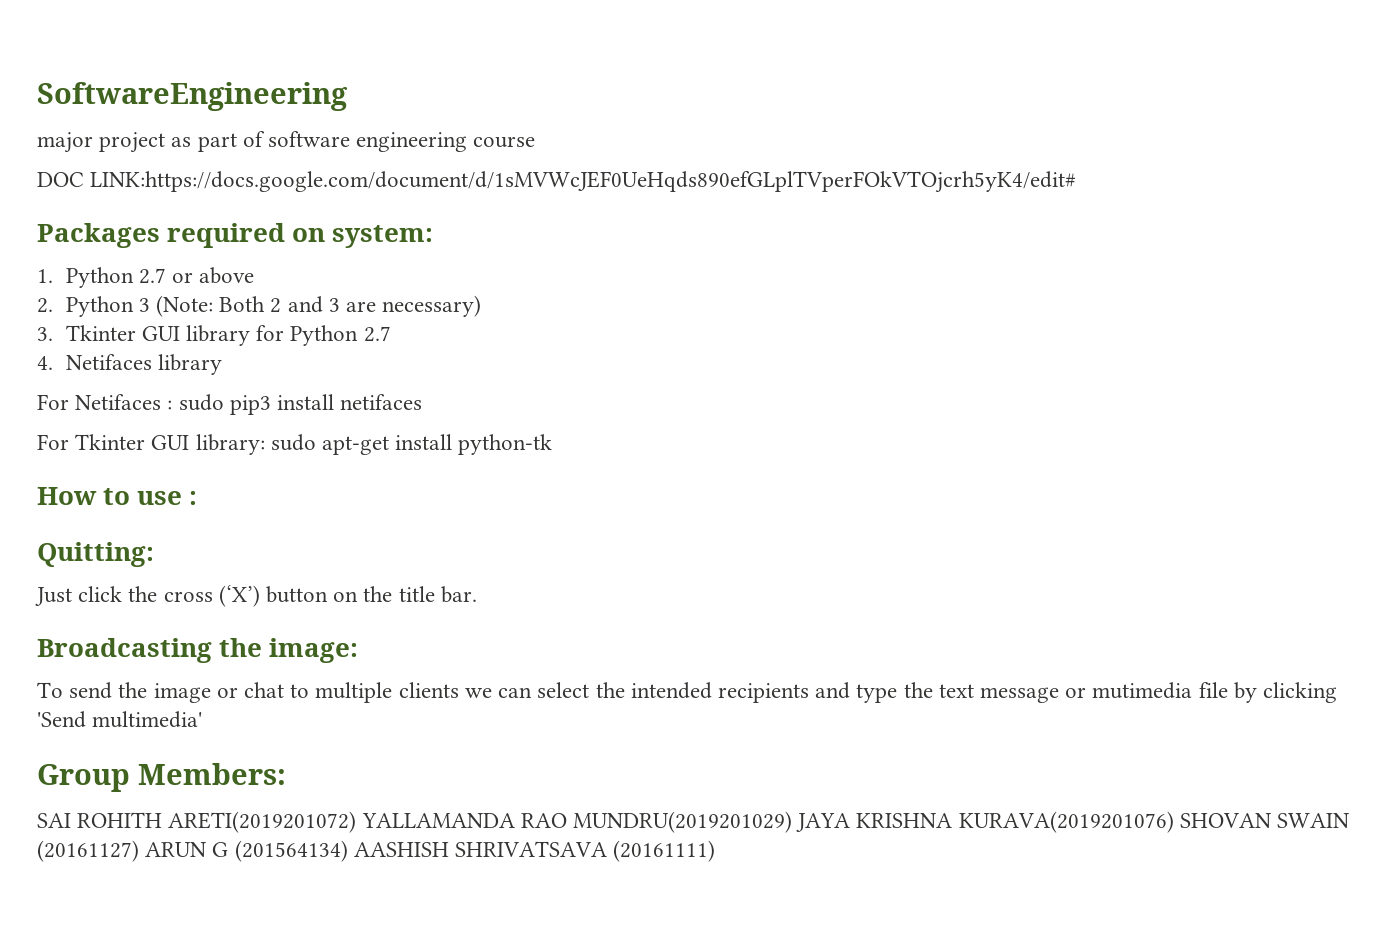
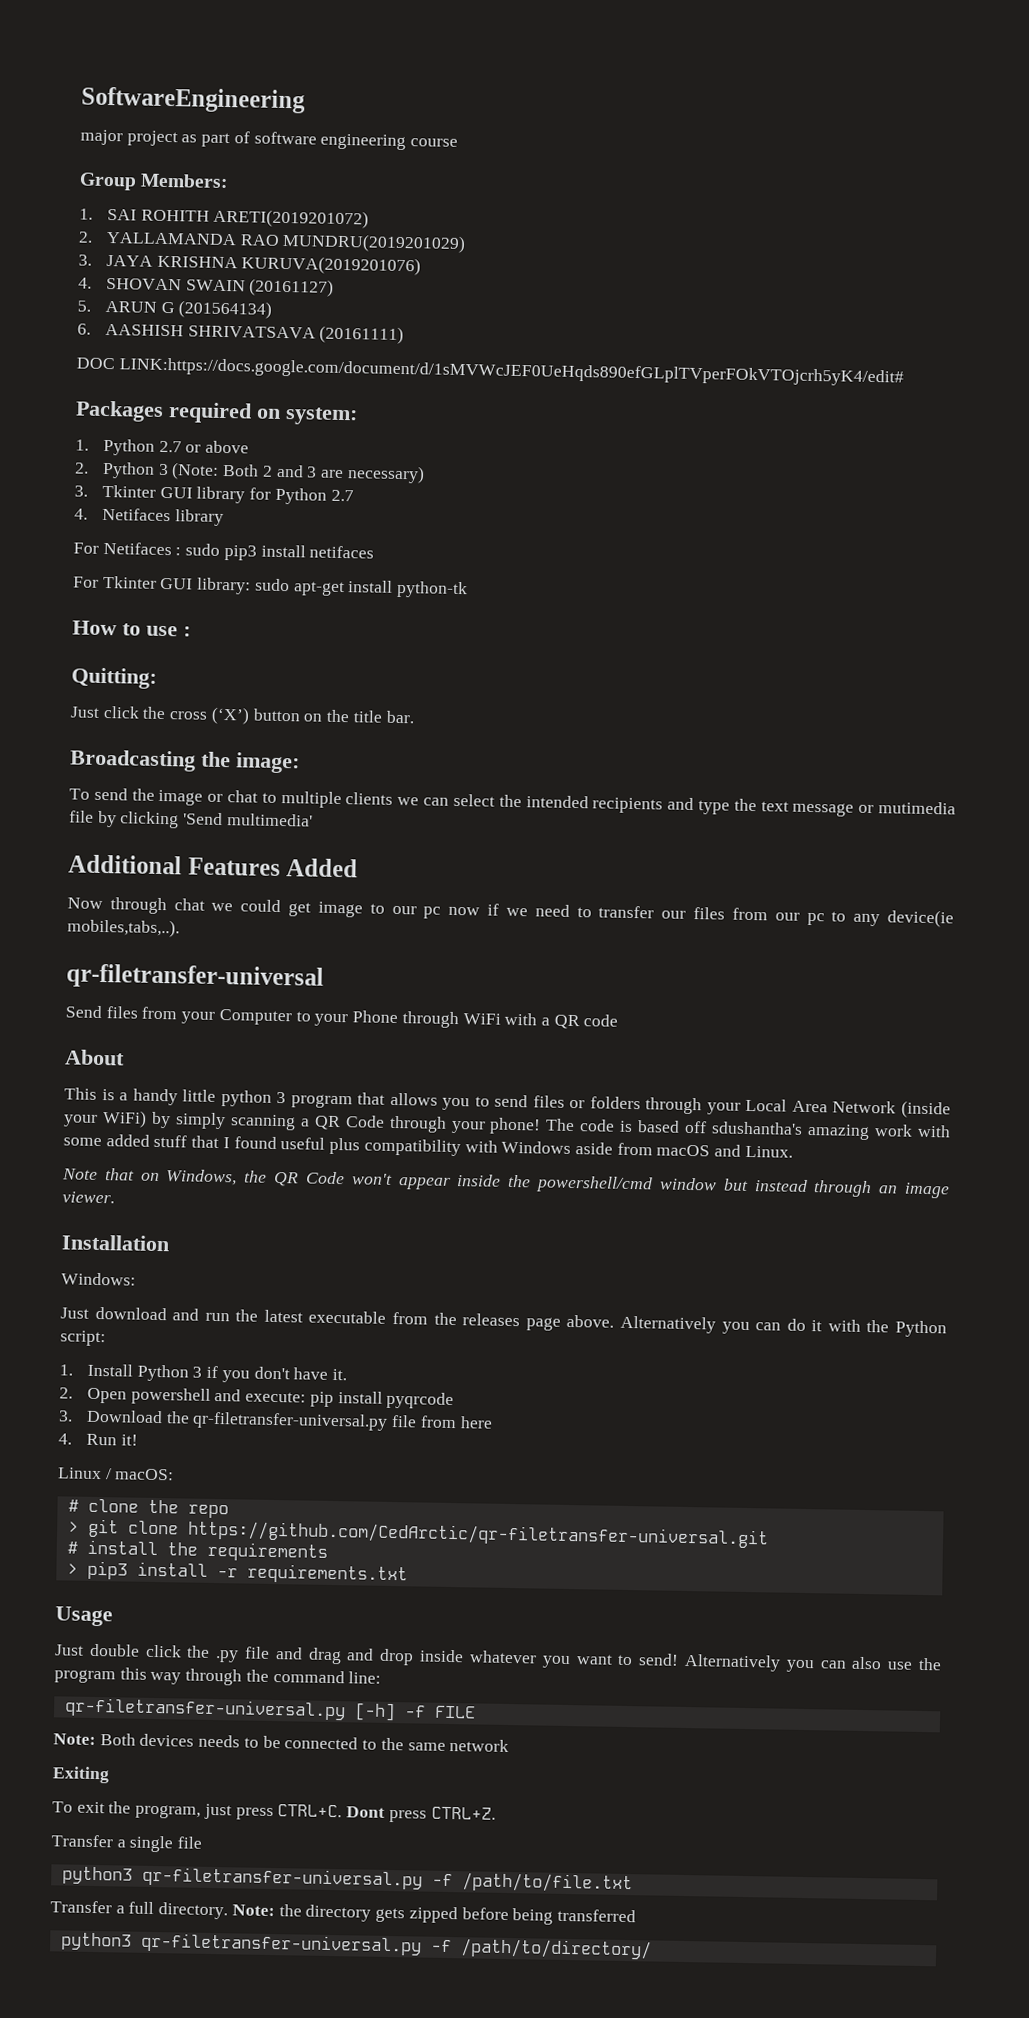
+ Group Members:
+ 1. SAI ROHITH ARETI(2019201072)
+ 2. YALLAMANDA RAO MUNDRU(2019201029)
+ 3. JAYA KRISHNA KURUVA(2019201076)
+ 4. SHOVAN SWAIN (20161127)
+ 5. ARUN G (201564134)
+ 6. AASHISH SHRIVATSAVA (20161111)
- Group Members:
- SAI ROHITH ARETI(2019201072) YALLAMANDA RAO MUNDRU(2019201029) JAYA KRISHNA KURAVA(2019201076) SHOVAN SWAIN (20161127) ARUN G (201564134) AASHISH SHRIVATSAVA (20161111)
+ Additional Features Added
+ Now through chat we could get image to our pc now if we need to transfer our files from our pc to any device(ie mobiles,tabs,..).
+ qr-filetransfer-universal
+ Send files from your Computer to your Phone through WiFi with a QR code
+ About
+ This is a handy little python 3 program that allows you to send files or folders through your Local Area Network (inside your WiFi) by simply scanning a QR Code through your phone! The code is based off sdushantha's amazing work with some added stuff that I found useful plus compatibility with Windows aside from macOS and Linux.
+ Note that on Windows, the QR Code won't appear inside the powershell/cmd window but instead through an image viewer.
+ Installation
+ Windows:
+ Just download and run the latest executable from the releases page above. Alternatively you can do it with the Python script:
+ 1. Install Python 3 if you don't have it.
+ 2. Open powershell and execute: pip install pyqrcode
+ 3. Download the qr-filetransfer-universal.py file from here
+ 4. Run it!
+ Linux / macOS:
+ # clone the repo
+ > git clone https://github.com/CedArctic/qr-filetransfer-universal.git
+ # install the requirements
+ > pip3 install -r requirements.txt
+ Usage
+ Just double click the .py file and drag and drop inside whatever you want to send! Alternatively you can also use the program this way through the command line:
+ qr-filetransfer-universal.py [-h] -f FILE
+ Note: Both devices needs to be connected to the same network
+ Exiting
+ To exit the program, just press CTRL+C. Dont press CTRL+Z.
+ Transfer a single file
+ python3 qr-filetransfer-universal.py -f /path/to/file.txt
+ Transfer a full directory. Note: the directory gets zipped before being transferred
+ python3 qr-filetransfer-universal.py -f /path/to/directory/

